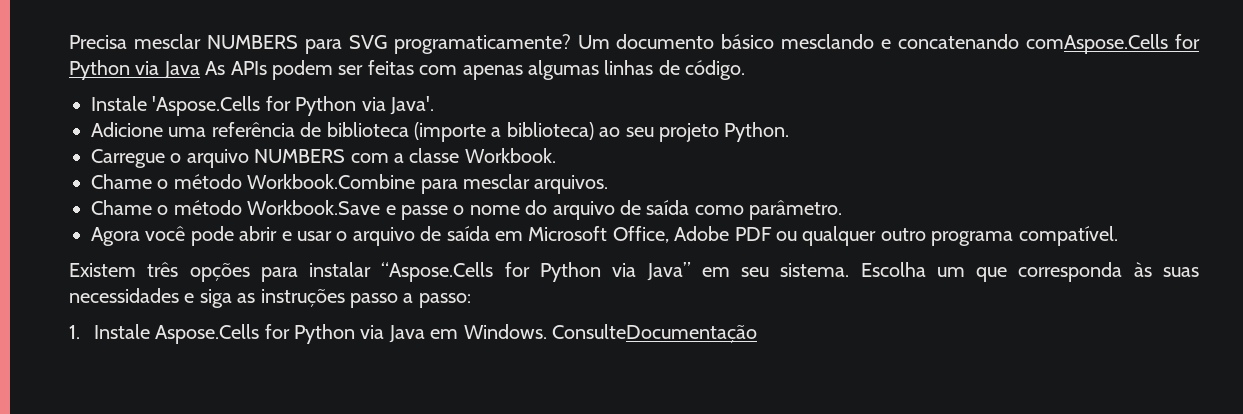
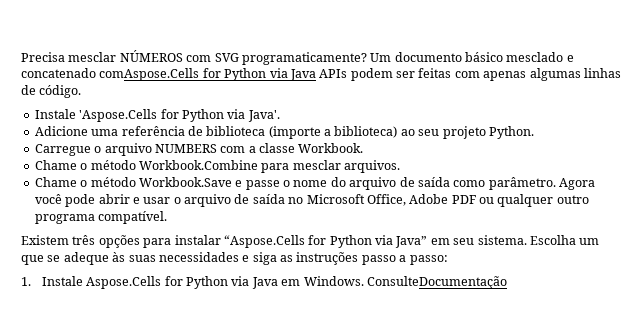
- Precisa mesclar NUMBERS para SVG programaticamente?
+ Precisa mesclar NÚMEROS com SVG programaticamente?
- Um documento básico mesclando e concatenando comAspose.Cells for Python via Java As APIs podem ser feitas com apenas algumas linhas de código.
+ Um documento básico mesclado e concatenado comAspose.Cells for Python via Java APIs podem ser feitas com apenas algumas linhas de código.
- Chame o método Workbook.Save e passe o nome do arquivo de saída como parâmetro.
- Agora você pode abrir e usar o arquivo de saída em Microsoft Office, Adobe PDF ou qualquer outro programa compatível.
+ Chame o método Workbook.Save e passe o nome do arquivo de saída como parâmetro. Agora você pode abrir e usar o arquivo de saída no Microsoft Office, Adobe PDF ou qualquer outro programa compatível.
- Escolha um que corresponda às suas necessidades e siga as instruções passo a passo:
+ Escolha um que se adeque às suas necessidades e siga as instruções passo a passo:

